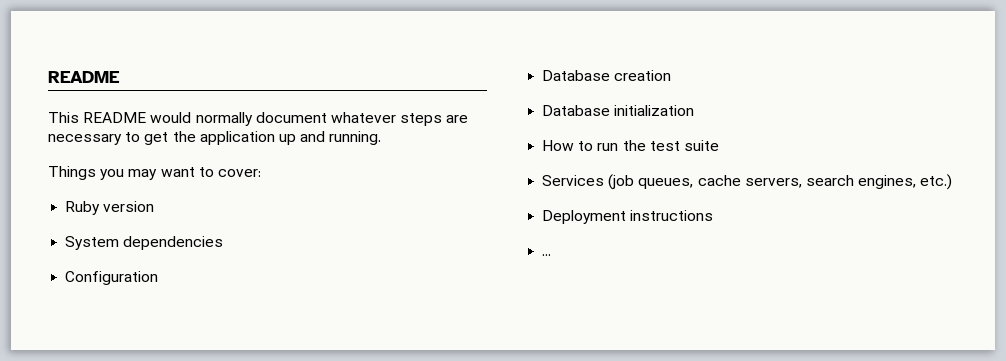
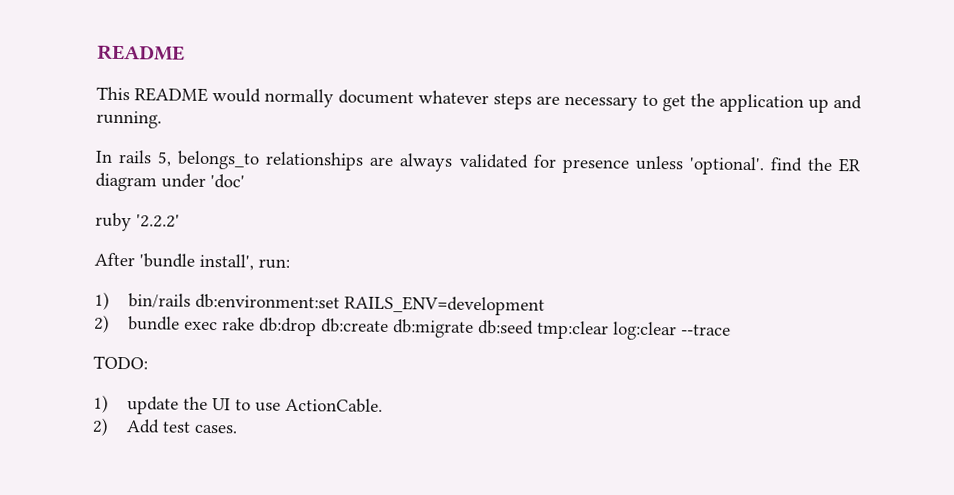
- Things you may want to cover:
- Ruby version
- System dependencies
- Configuration
- Database creation
- Database initialization
- How to run the test suite
- Services (job queues, cache servers, search engines, etc.)
- Deployment instructions
- ...
+ In rails 5, belongs_to relationships are always validated for presence unless 'optional'. find the ER diagram under 'doc'
+ ruby '2.2.2'
+ After 'bundle install', run:
+ 1) bin/rails db:environment:set RAILS_ENV=development
+ 2) bundle exec rake db:drop db:create db:migrate db:seed tmp:clear log:clear --trace
+ TODO:
+ 1) update the UI to use ActionCable.
+ 2) Add test cases.

